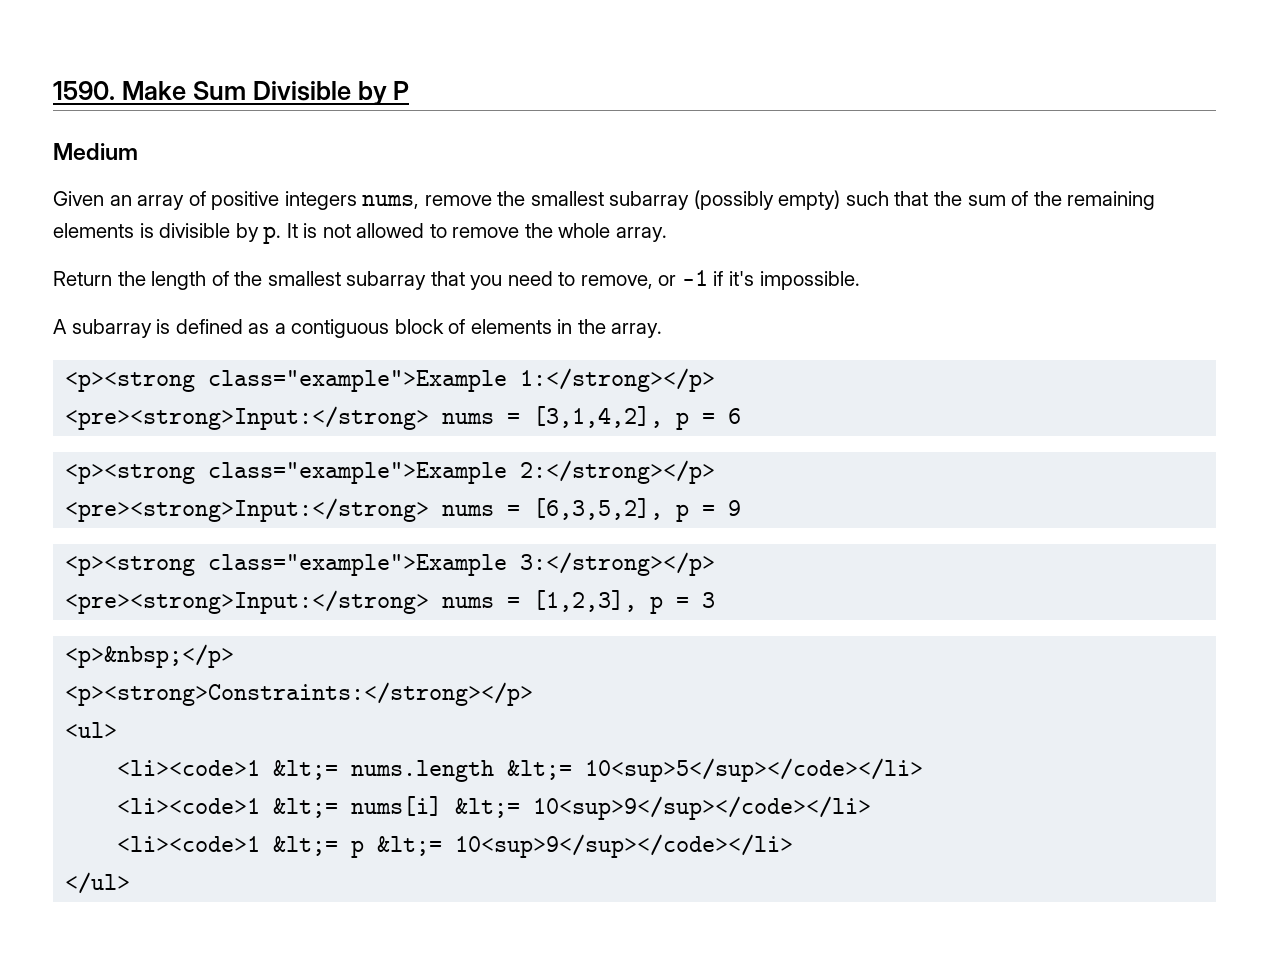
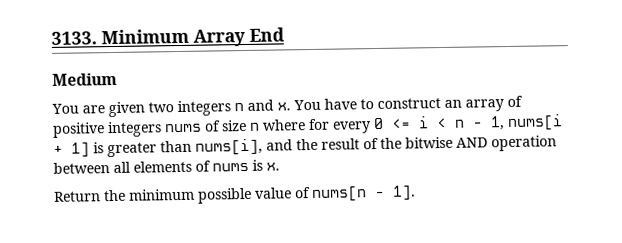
- 1590. Make Sum Divisible by P
+ 3133. Minimum Array End
  Medium
- Given an array of positive integers nums, remove the smallest subarray (possibly empty) such that the sum of the remaining elements is divisible by p. It is not allowed to remove the whole array.
- Return the length of the smallest subarray that you need to remove, or -1 if it's impossible.
- A subarray is defined as a contiguous block of elements in the array.
- <p><strong class="example">Example 1:</strong></p>
- <pre><strong>Input:</strong> nums = [3,1,4,2], p = 6
- <p><strong class="example">Example 2:</strong></p>
- <pre><strong>Input:</strong> nums = [6,3,5,2], p = 9
- <p><strong class="example">Example 3:</strong></p>
- <pre><strong>Input:</strong> nums = [1,2,3], p = 3
- <p>&nbsp;</p>
- <p><strong>Constraints:</strong></p>
- <ul>
- <li><code>1 &lt;= nums.length &lt;= 10<sup>5</sup></code></li>
- <li><code>1 &lt;= nums[i] &lt;= 10<sup>9</sup></code></li>
- <li><code>1 &lt;= p &lt;= 10<sup>9</sup></code></li>
- </ul>
+ You are given two integers n and x. You have to construct an array of positive integers nums of size n where for every 0 <= i < n - 1, nums[i + 1] is greater than nums[i], and the result of the bitwise AND operation between all elements of nums is x.
+ Return the minimum possible value of nums[n - 1].

